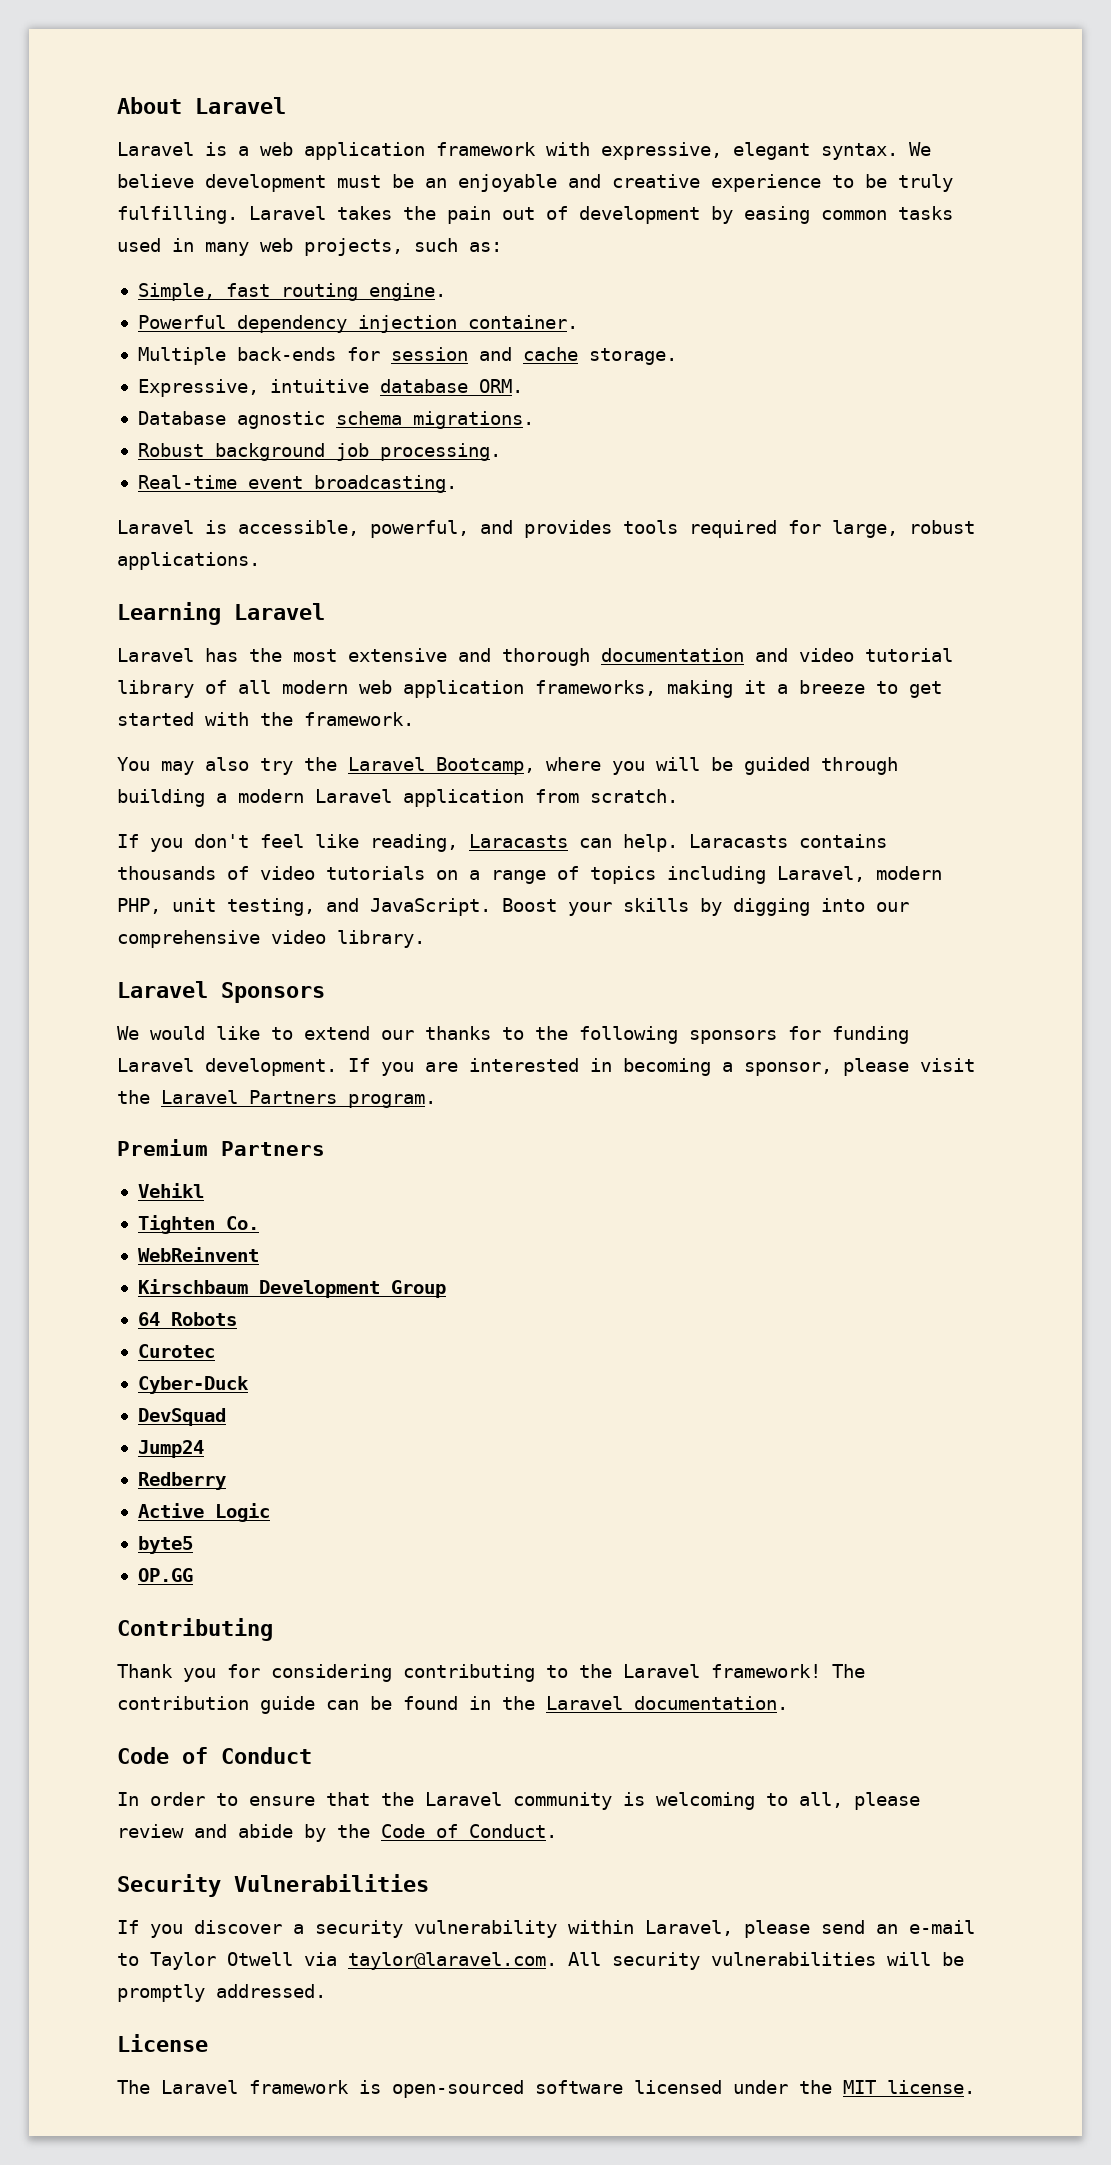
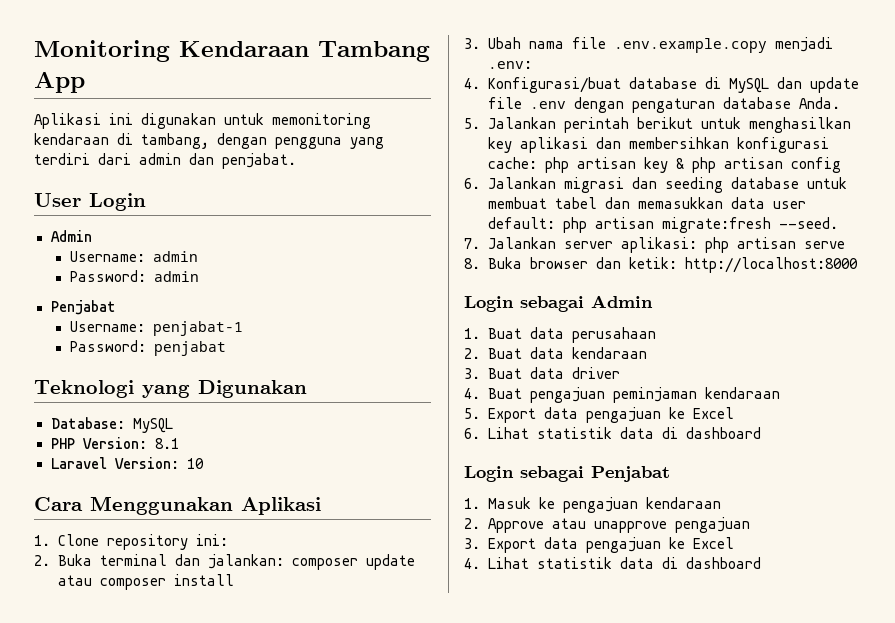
- About Laravel
- Laravel is a web application framework with expressive, elegant syntax. We believe development must be an enjoyable and creative experience to be truly fulfilling. Laravel takes the pain out of development by easing common tasks used in many web projects, such as:
- Simple, fast routing engine.
- Powerful dependency injection container.
- Multiple back-ends for session and cache storage.
- Expressive, intuitive database ORM.
- Database agnostic schema migrations.
- Robust background job processing.
- Real-time event broadcasting.
- Laravel is accessible, powerful, and provides tools required for large, robust applications.
- Learning Laravel
- Laravel has the most extensive and thorough documentation and video tutorial library of all modern web application frameworks, making it a breeze to get started with the framework.
- You may also try the Laravel Bootcamp, where you will be guided through building a modern Laravel application from scratch.
- If you don't feel like reading, Laracasts can help. Laracasts contains thousands of video tutorials on a range of topics including Laravel, modern PHP, unit testing, and JavaScript. Boost your skills by digging into our comprehensive video library.
- Laravel Sponsors
- We would like to extend our thanks to the following sponsors for funding Laravel development. If you are interested in becoming a sponsor, please visit the Laravel Partners program.
- Premium Partners
- Vehikl
- Tighten Co.
- WebReinvent
- Kirschbaum Development Group
- 64 Robots
- Curotec
- Cyber-Duck
- DevSquad
- Jump24
- Redberry
- Active Logic
- byte5
- OP.GG
- Contributing
- Thank you for considering contributing to the Laravel framework! The contribution guide can be found in the Laravel documentation.
- Code of Conduct
- In order to ensure that the Laravel community is welcoming to all, please review and abide by the Code of Conduct.
- Security Vulnerabilities
- If you discover a security vulnerability within Laravel, please send an e-mail to Taylor Otwell via taylor@laravel.com. All security vulnerabilities will be promptly addressed.
- License
- The Laravel framework is open-sourced software licensed under the MIT license.
+ Monitoring Kendaraan Tambang App
+ Aplikasi ini digunakan untuk memonitoring kendaraan di tambang, dengan pengguna yang terdiri dari admin dan penjabat.
+ User Login
+ Admin
+ Username: admin
+ Password: admin
+ Penjabat
+ Username: penjabat-1
+ Password: penjabat
+ Teknologi yang Digunakan
+ Database: MySQL
+ PHP Version: 8.1
+ Laravel Version: 10
+ Cara Menggunakan Aplikasi
+ 1. Clone repository ini:
+ 2. Buka terminal dan jalankan: composer update atau composer install
+ 3. Ubah nama file .env.example.copy menjadi .env:
+ 4. Konfigurasi/buat database di MySQL dan update file .env dengan pengaturan database Anda.
+ 5. Jalankan perintah berikut untuk menghasilkan key aplikasi dan membersihkan konfigurasi cache: php artisan key & php artisan config
+ 6. Jalankan migrasi dan seeding database untuk membuat tabel dan memasukkan data user default: php artisan migrate:fresh --seed.
+ 7. Jalankan server aplikasi: php artisan serve
+ 8. Buka browser dan ketik: http://localhost:8000
+ Login sebagai Admin
+ 1. Buat data perusahaan
+ 2. Buat data kendaraan
+ 3. Buat data driver
+ 4. Buat pengajuan peminjaman kendaraan
+ 5. Export data pengajuan ke Excel
+ 6. Lihat statistik data di dashboard
+ Login sebagai Penjabat
+ 1. Masuk ke pengajuan kendaraan
+ 2. Approve atau unapprove pengajuan
+ 3. Export data pengajuan ke Excel
+ 4. Lihat statistik data di dashboard

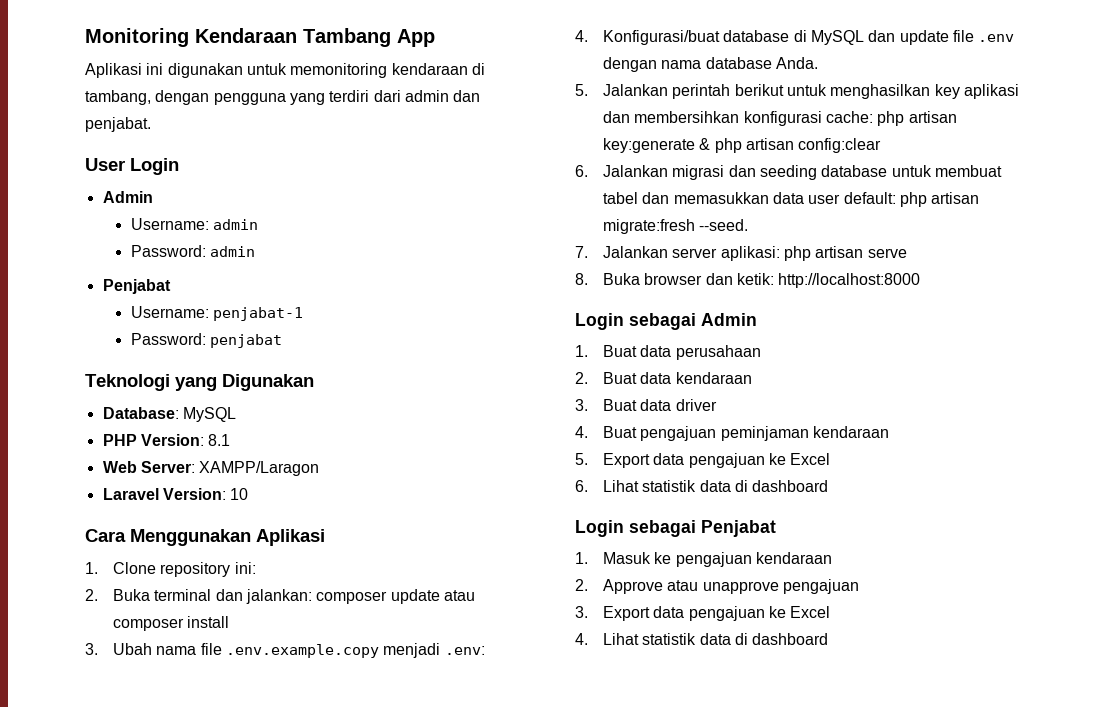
+ Web Server: XAMPP/Laragon
- 4. Konfigurasi/buat database di MySQL dan update file .env dengan pengaturan database Anda.
+ 4. Konfigurasi/buat database di MySQL dan update file .env dengan nama database Anda.
- 5. Jalankan perintah berikut untuk menghasilkan key aplikasi dan membersihkan konfigurasi cache: php artisan key & php artisan config
+ 5. Jalankan perintah berikut untuk menghasilkan key aplikasi dan membersihkan konfigurasi cache: php artisan key:generate & php artisan config:clear

